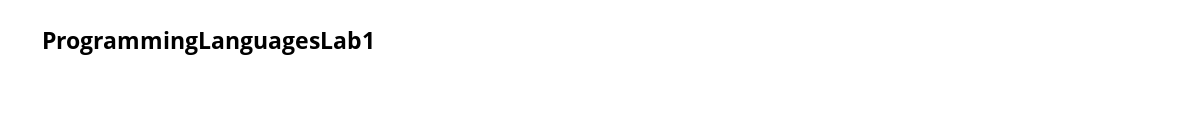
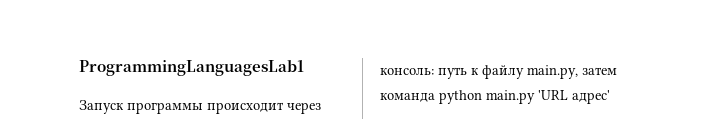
+ Запуск программы происходит через консоль: путь к файлу main.py, затем команда python main.py 'URL адрес'

